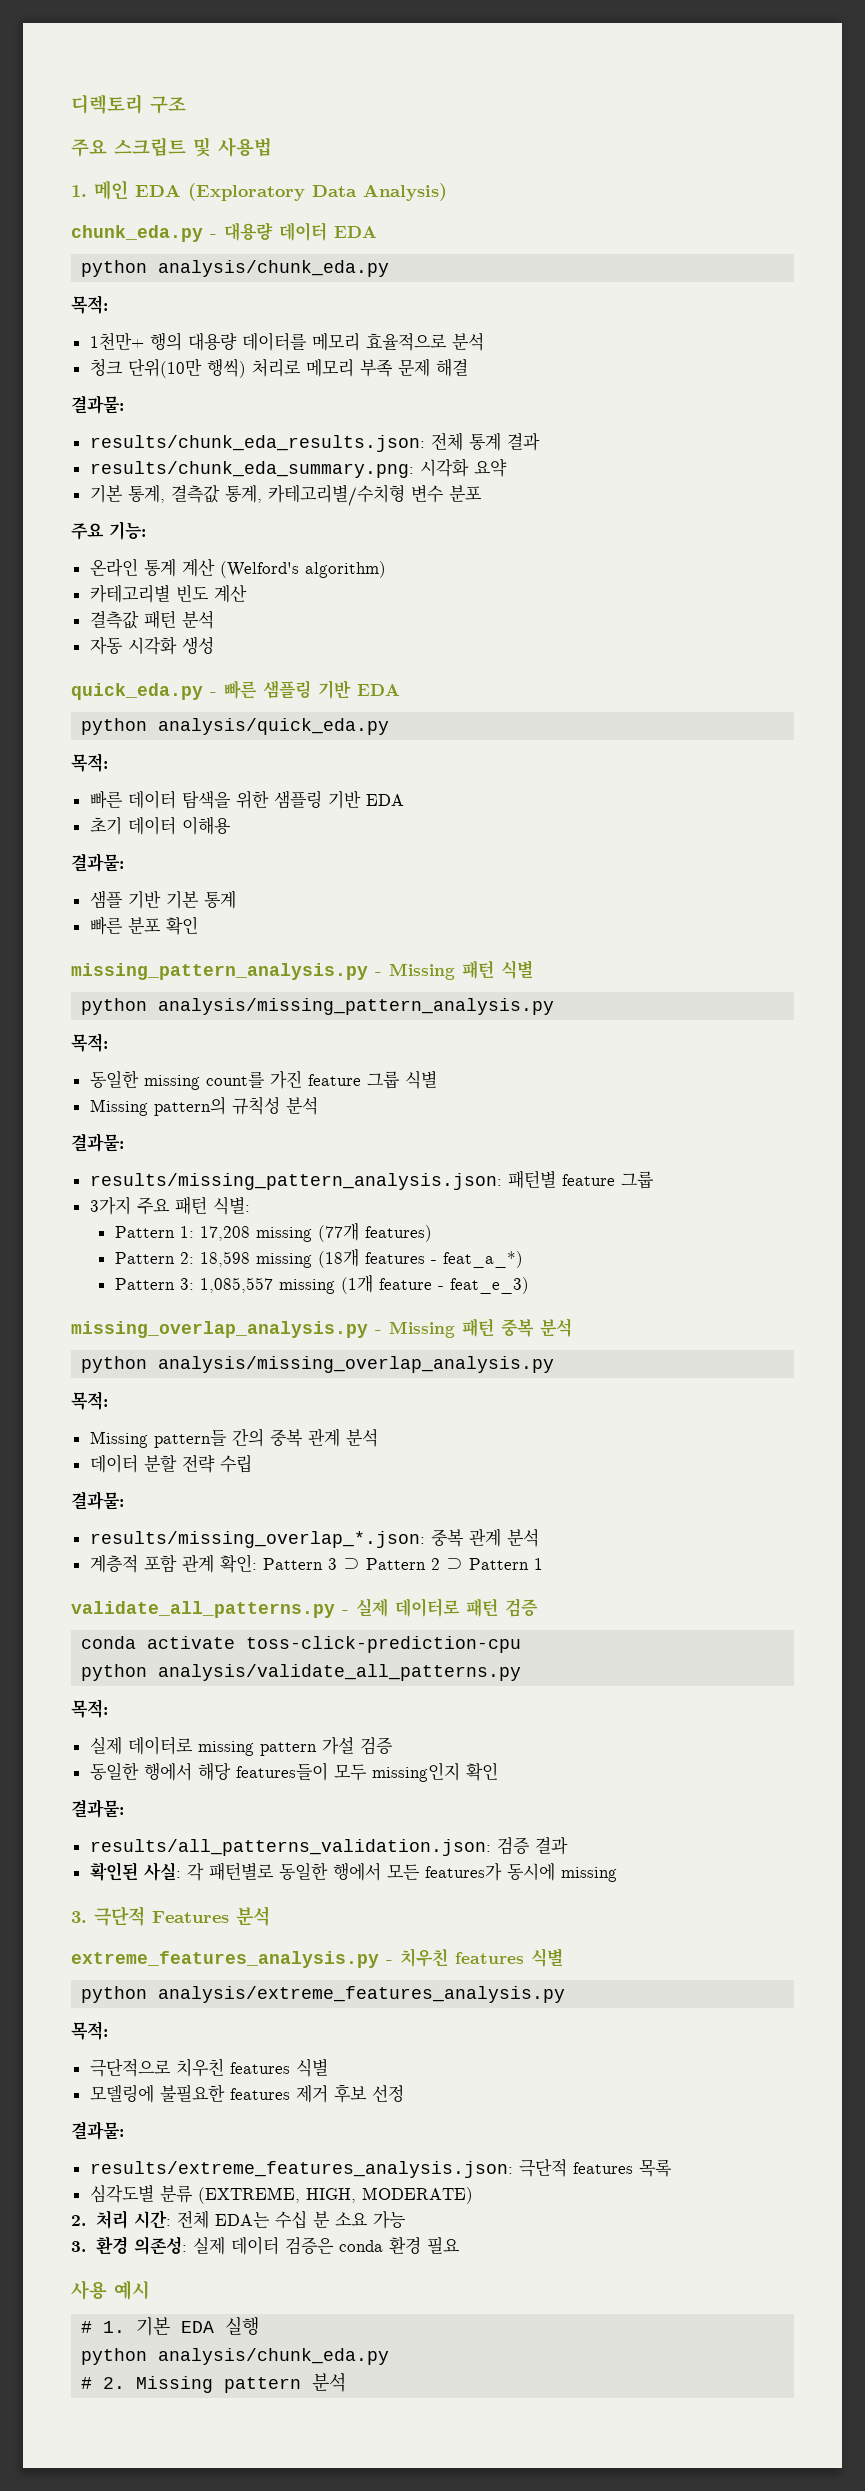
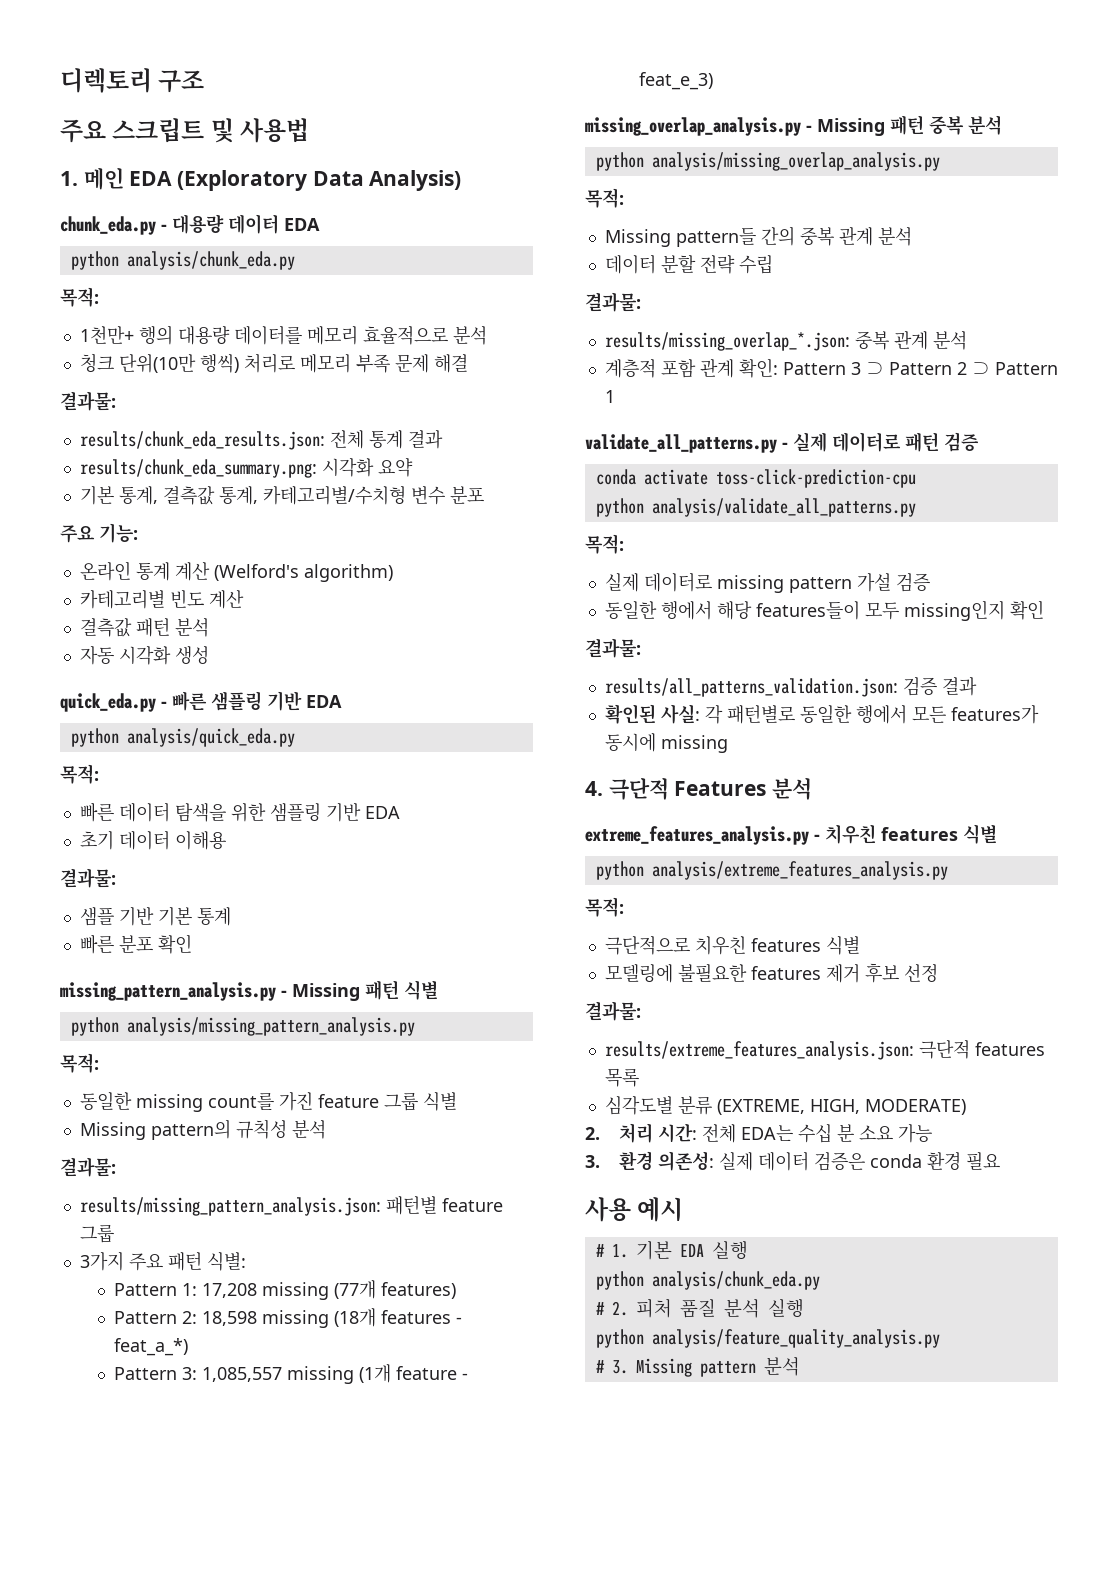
- 3. 극단적 Features 분석
+ 4. 극단적 Features 분석
- # 2. Missing pattern 분석
+ # 2. 피처 품질 분석 실행
+ python analysis/feature_quality_analysis.py
+ # 3. Missing pattern 분석

